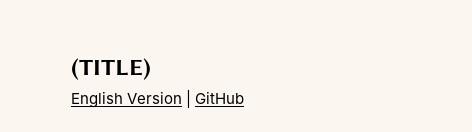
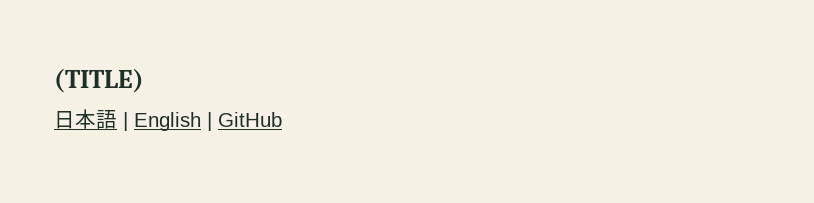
- English Version | GitHub
+ 日本語 | English | GitHub

